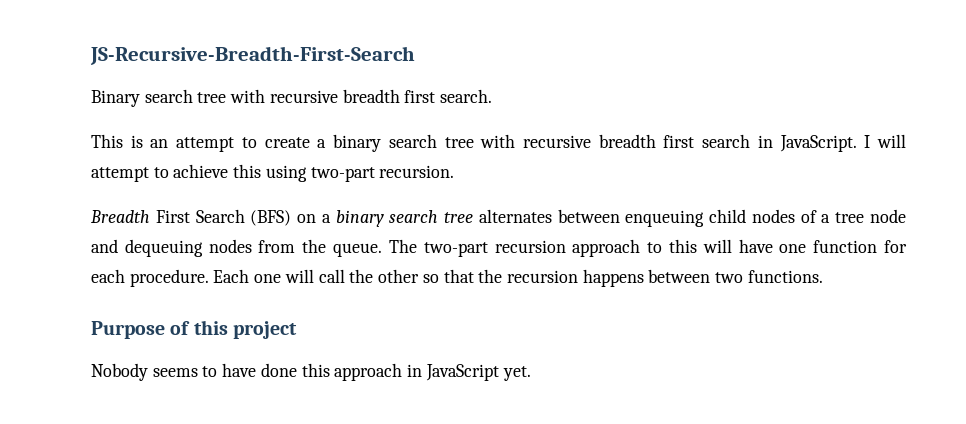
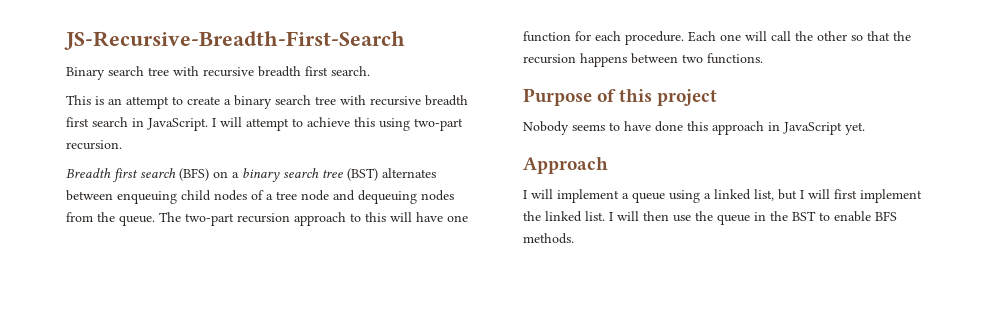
- Breadth First Search (BFS) on a binary search tree alternates between enqueuing child nodes of a tree node and dequeuing nodes from the queue.
+ Breadth first search (BFS) on a binary search tree (BST) alternates between enqueuing child nodes of a tree node and dequeuing nodes from the queue.
+ Approach
+ I will implement a queue using a linked list, but I will first implement the linked list. I will then use the queue in the BST to enable BFS methods.

